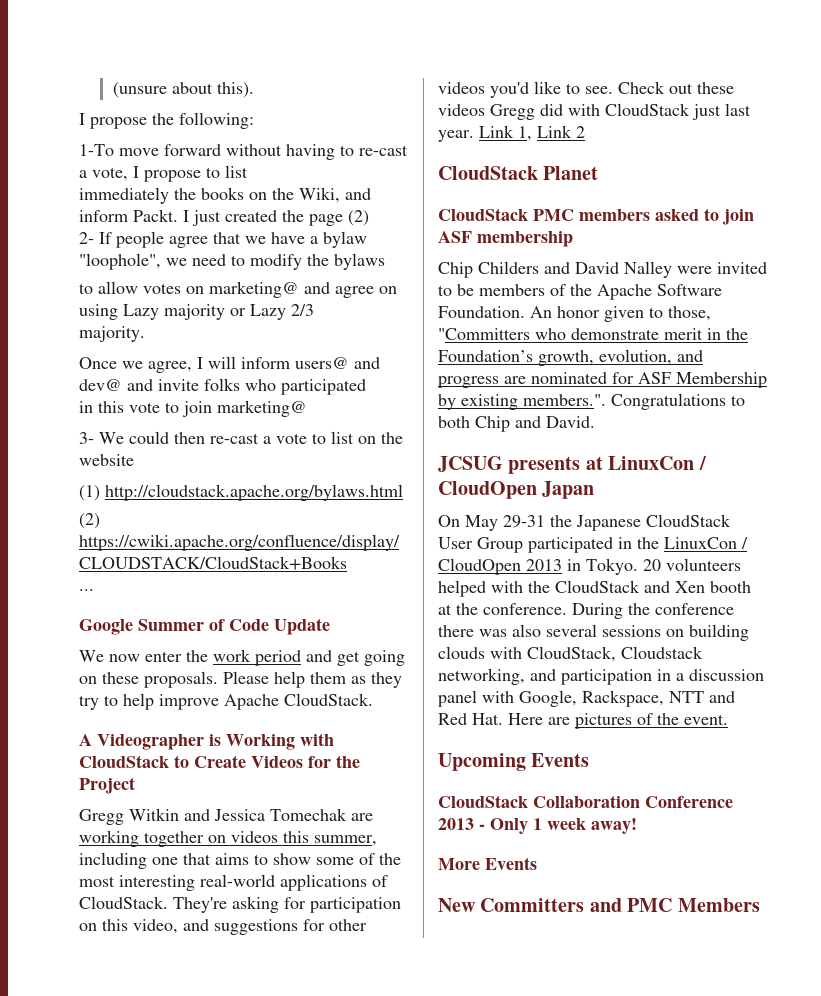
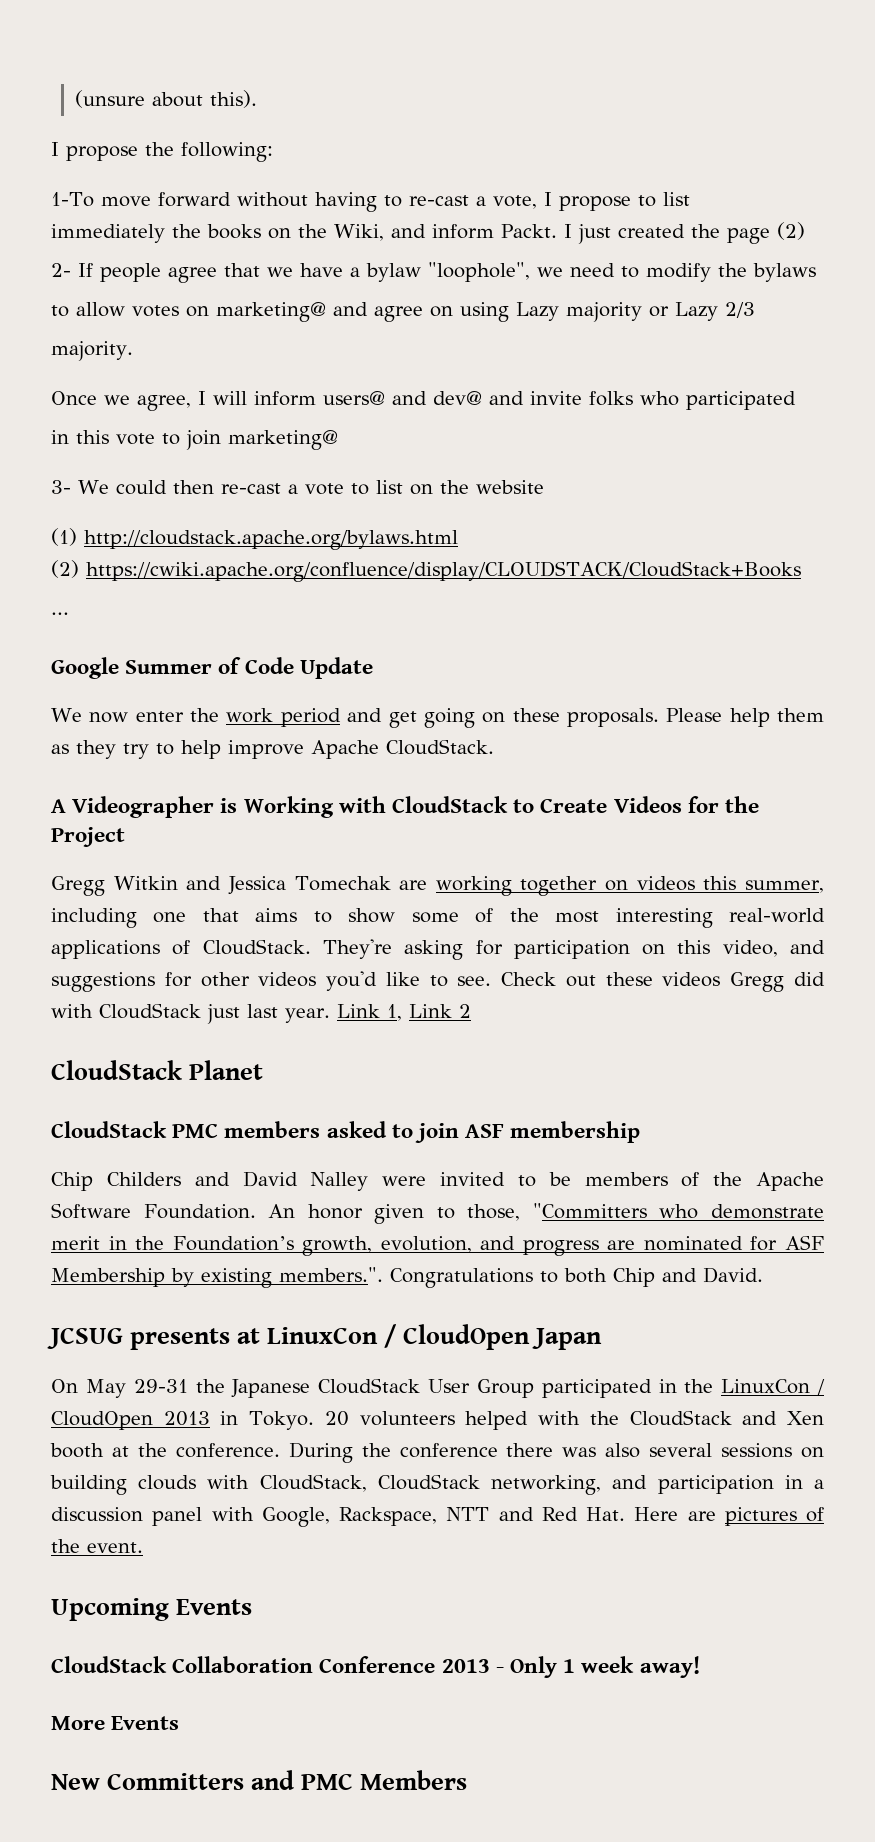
- During the conference there was also several sessions on building clouds with CloudStack, Cloudstack networking, and participation in a discussion panel with Google, Rackspace, NTT and Red Hat. Here are pictures of the event.
+ During the conference there was also several sessions on building clouds with CloudStack, CloudStack networking, and participation in a discussion panel with Google, Rackspace, NTT and Red Hat. Here are pictures of the event.

